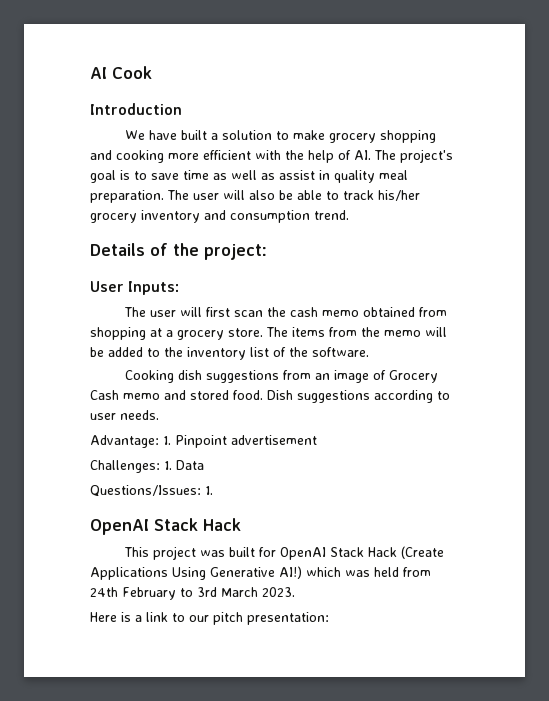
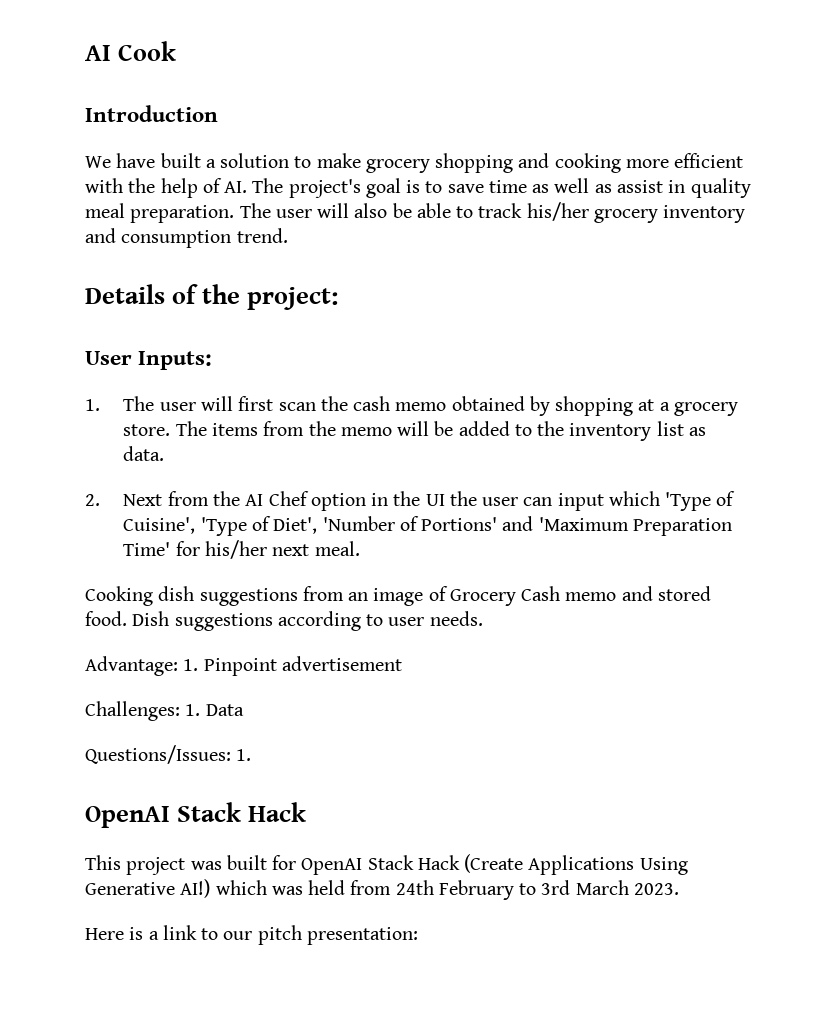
- The user will first scan the cash memo obtained from shopping at a grocery store.
+ 1. The user will first scan the cash memo obtained by shopping at a grocery store.
- The items from the memo will be added to the inventory list of the software.
+ The items from the memo will be added to the inventory list as data.
+ 2. Next from the AI Chef option in the UI the user can input which 'Type of Cuisine', 'Type of Diet', 'Number of Portions' and 'Maximum Preparation Time' for his/her next meal.

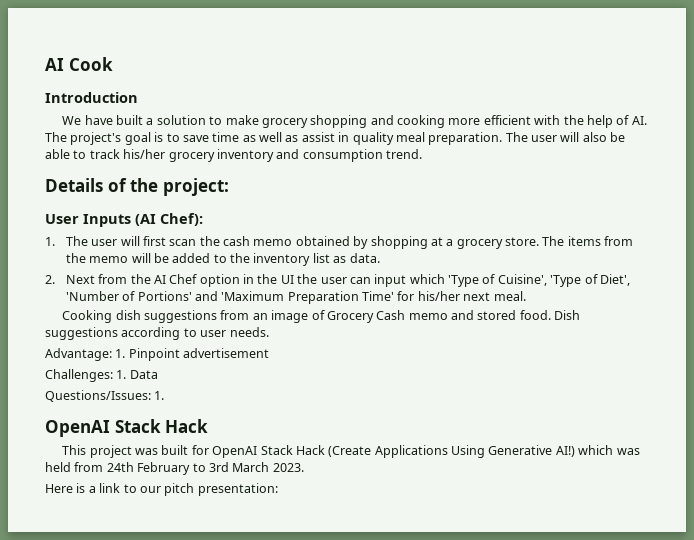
- User Inputs:
+ User Inputs (AI Chef):

